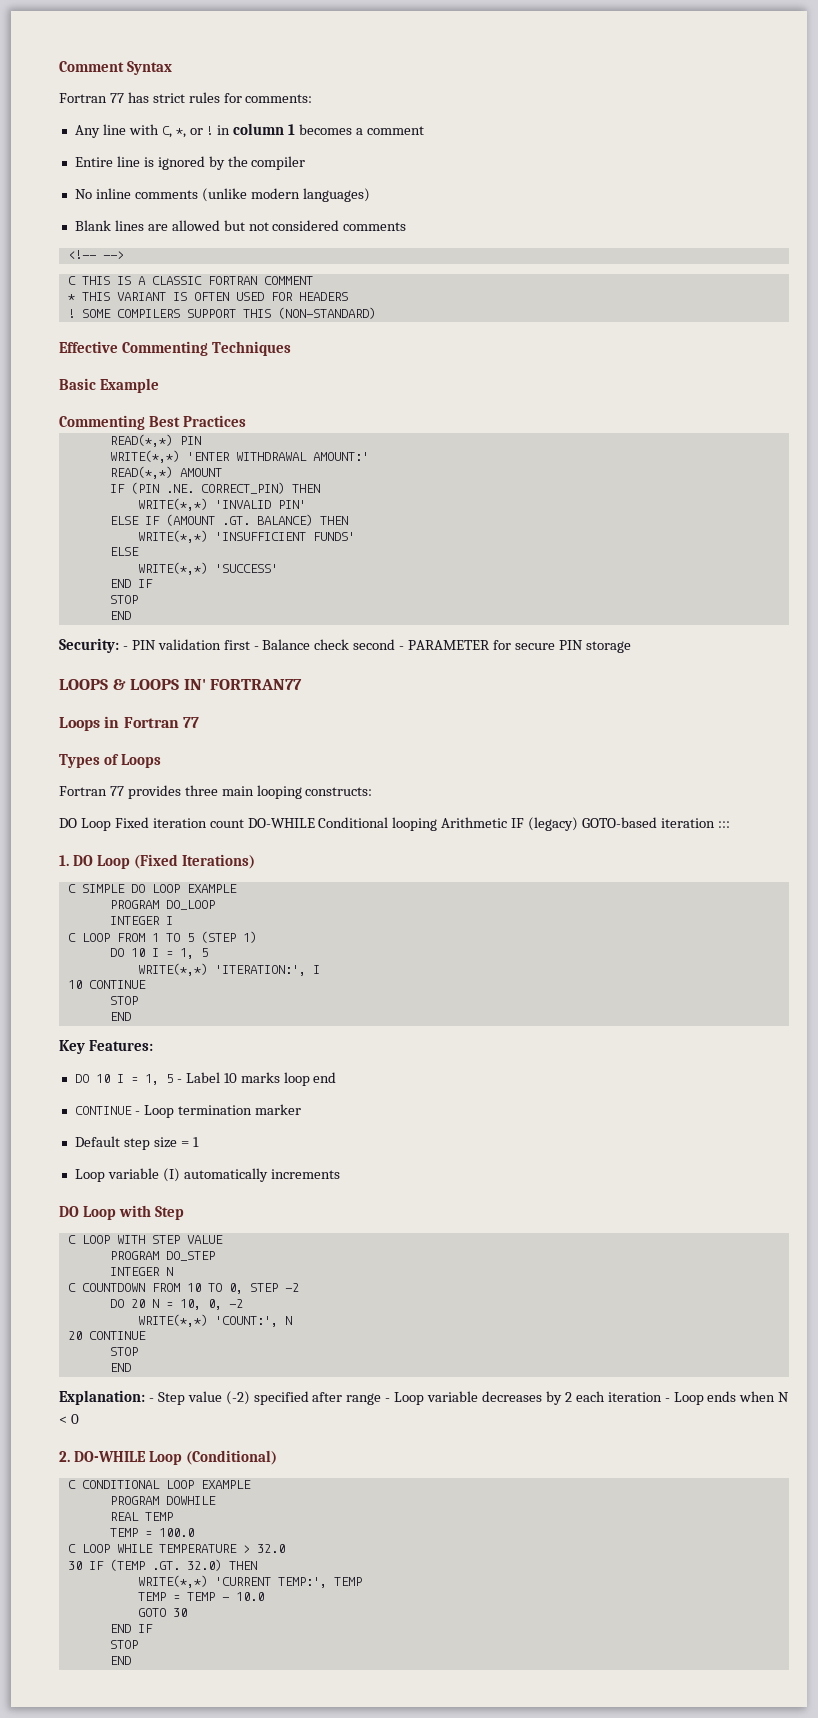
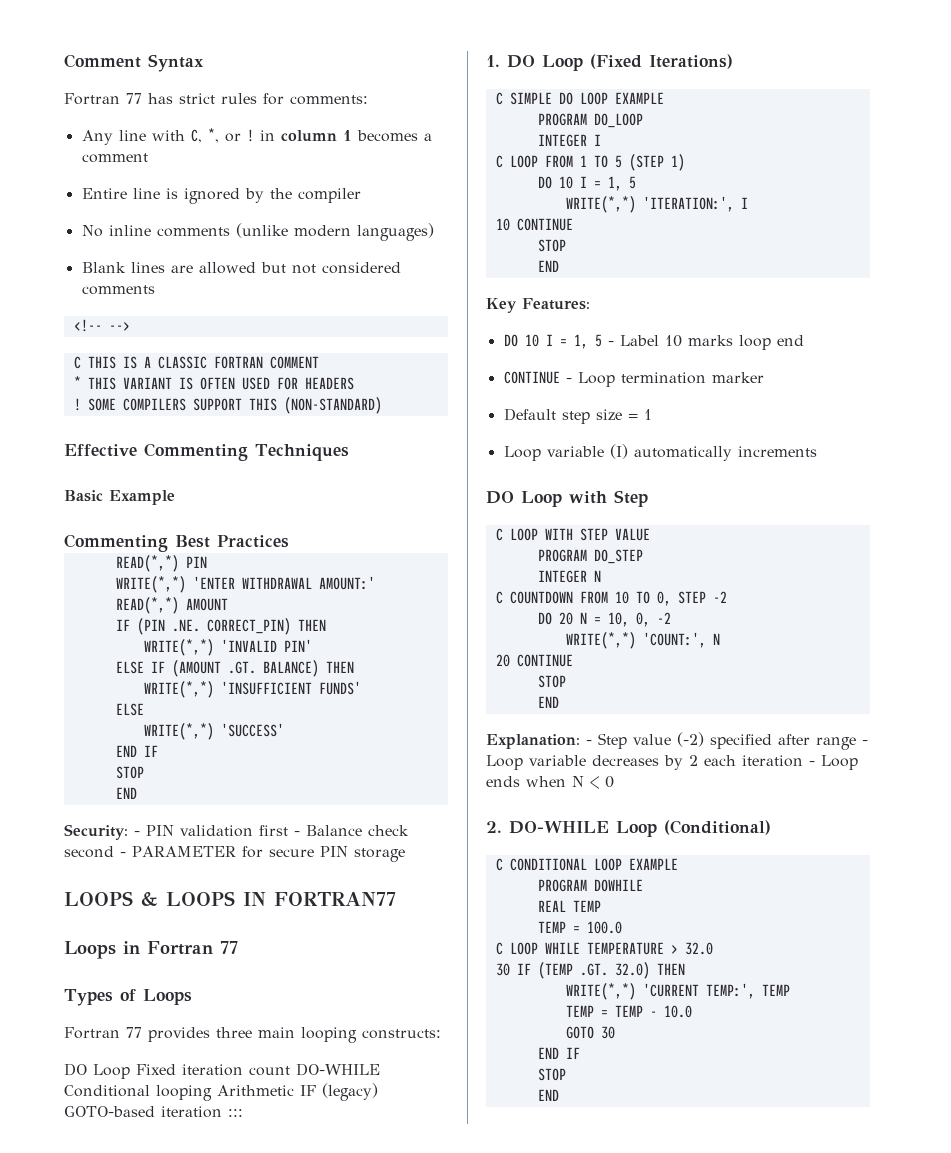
- LOOPS & LOOPS IN' FORTRAN77
+ LOOPS & LOOPS IN FORTRAN77

